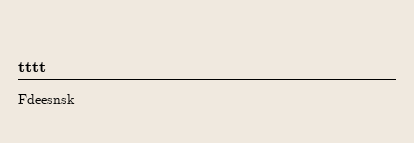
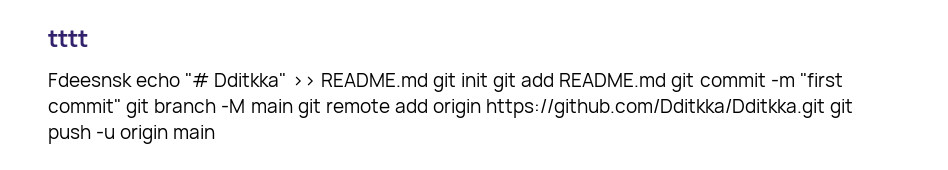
- Fdeesnsk
+ Fdeesnsk echo "# Dditkka" >> README.md git init git add README.md git commit -m "first commit" git branch -M main git remote add origin https://github.com/Dditkka/Dditkka.git git push -u origin main

